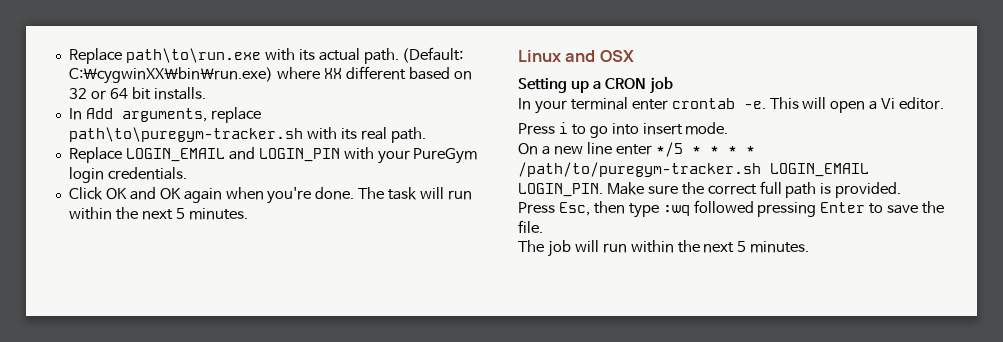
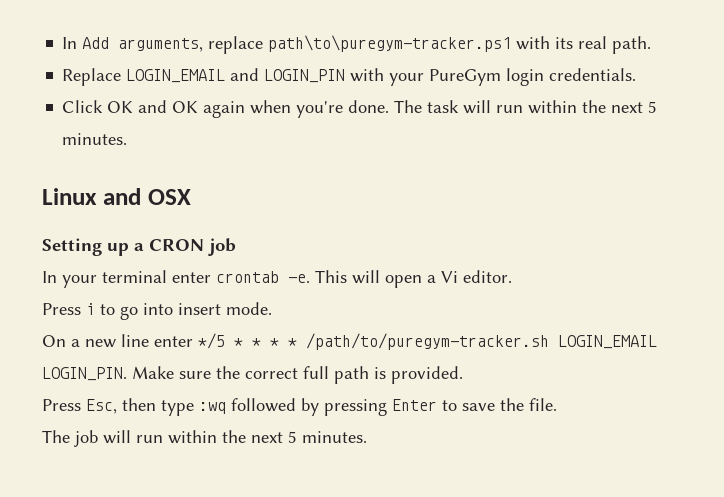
- Replace path\to\run.exe with its actual path. (Default: C:\cygwinXX\bin\run.exe) where XX different based on 32 or 64 bit installs.
- In Add arguments, replace path\to\puregym-tracker.sh with its real path.
+ In Add arguments, replace path\to\puregym-tracker.ps1 with its real path.
- Press Esc, then type :wq followed pressing Enter to save the file.
+ Press Esc, then type :wq followed by pressing Enter to save the file.

